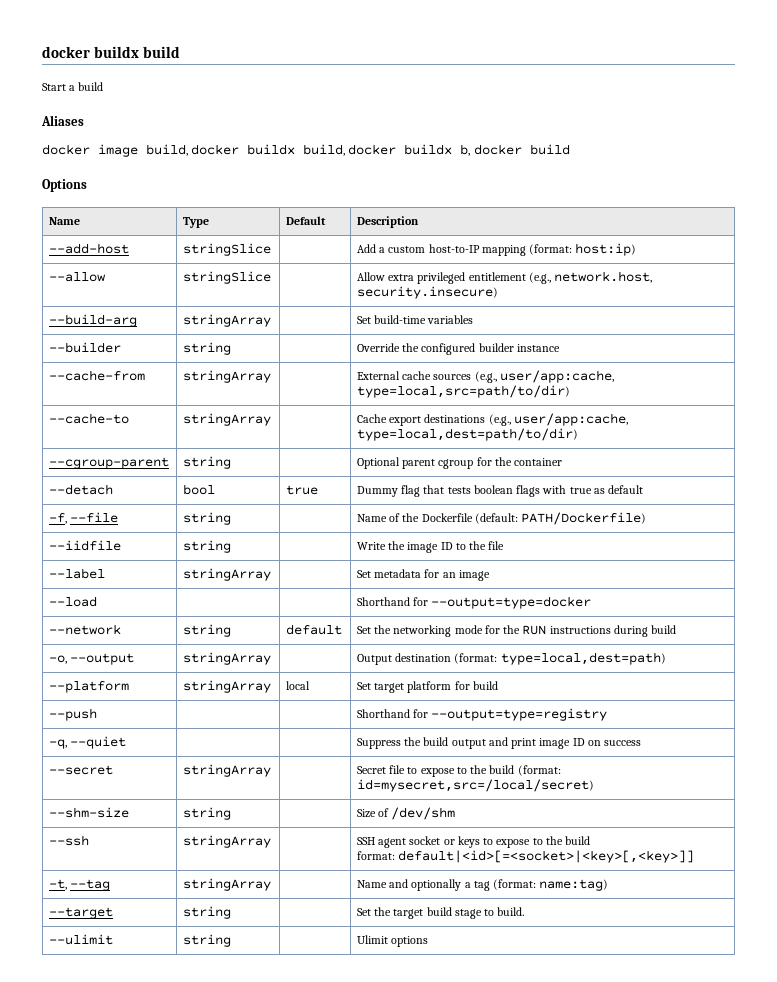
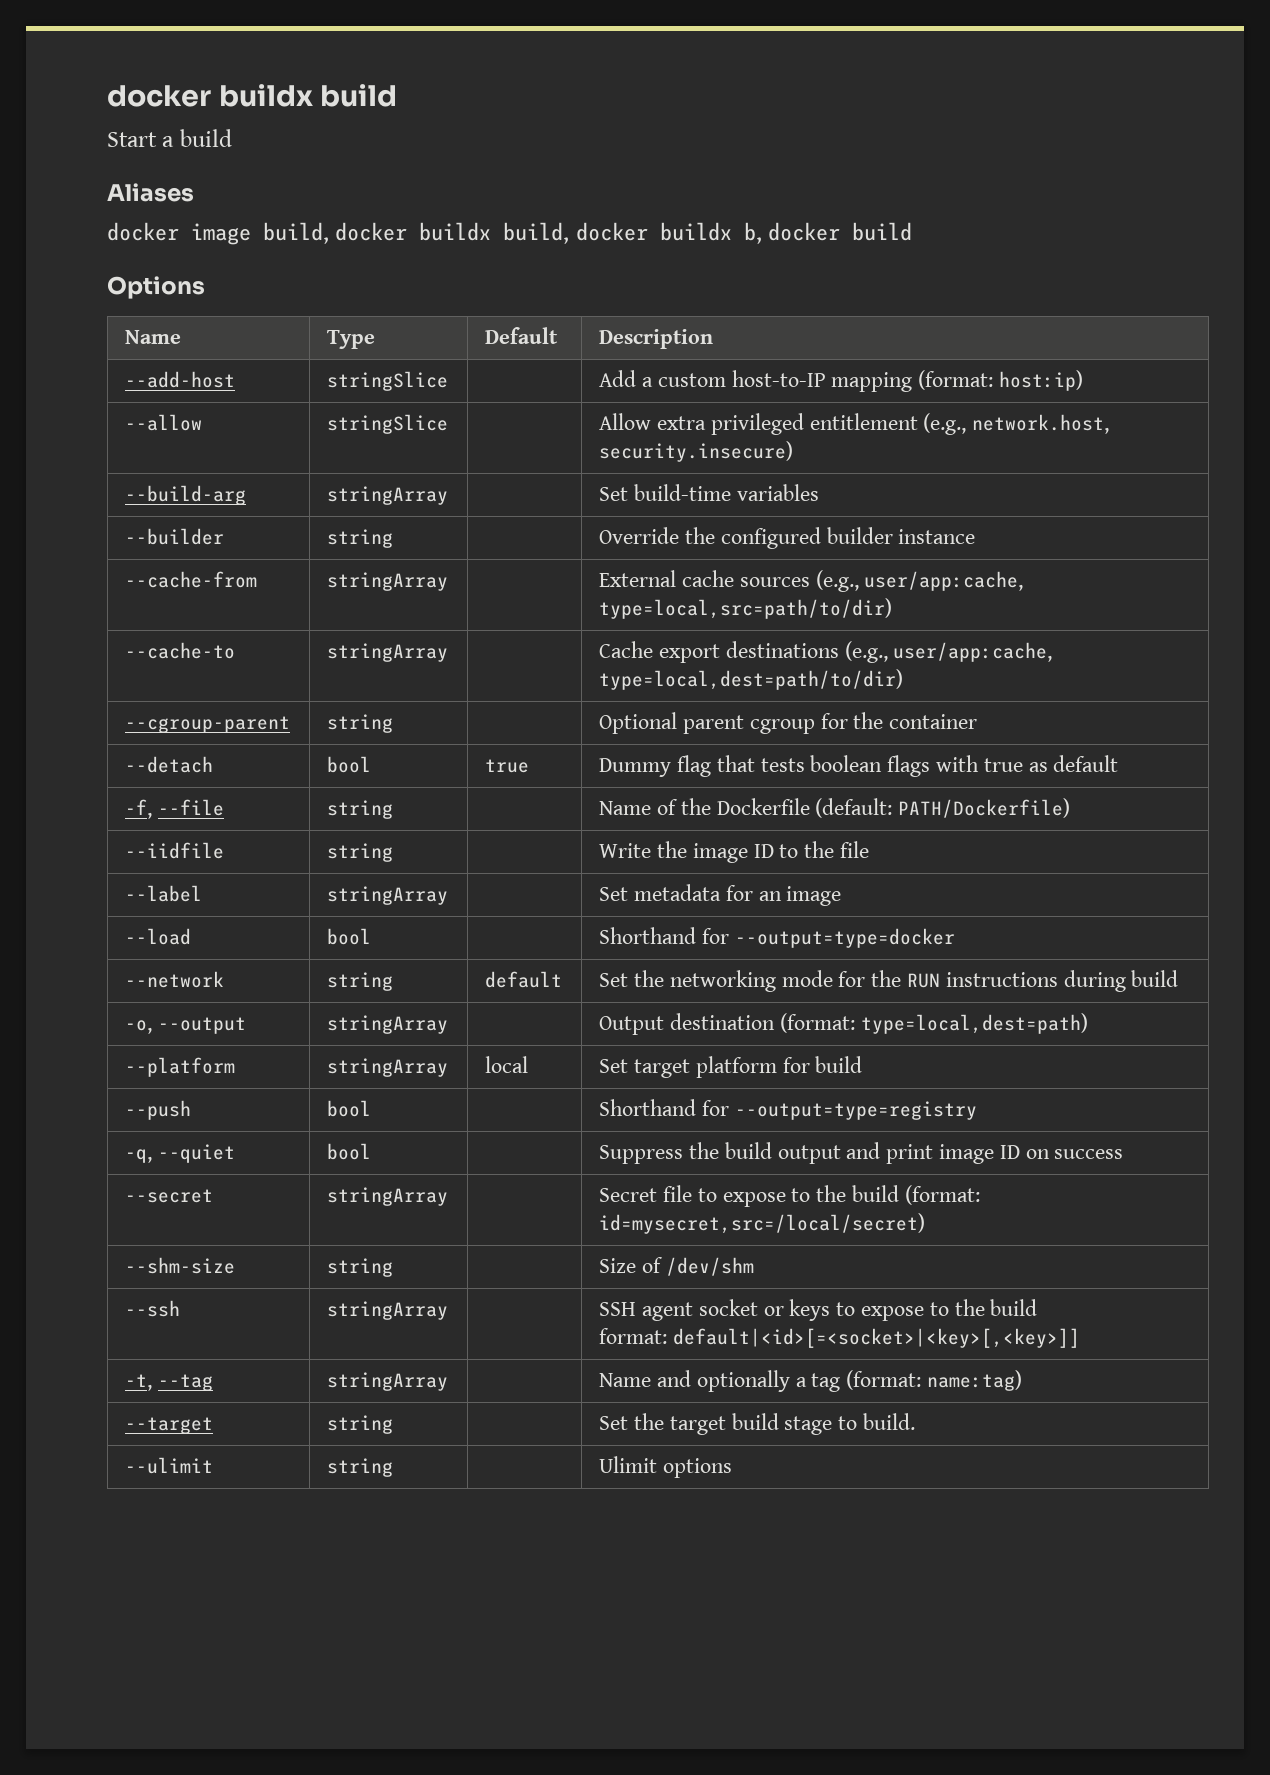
- --load | | | Shorthand for --output=type=docker
+ --load | bool | | Shorthand for --output=type=docker
- --push | | | Shorthand for --output=type=registry
+ --push | bool | | Shorthand for --output=type=registry
- -q, --quiet | | | Suppress the build output and print image ID on success
+ -q, --quiet | bool | | Suppress the build output and print image ID on success

